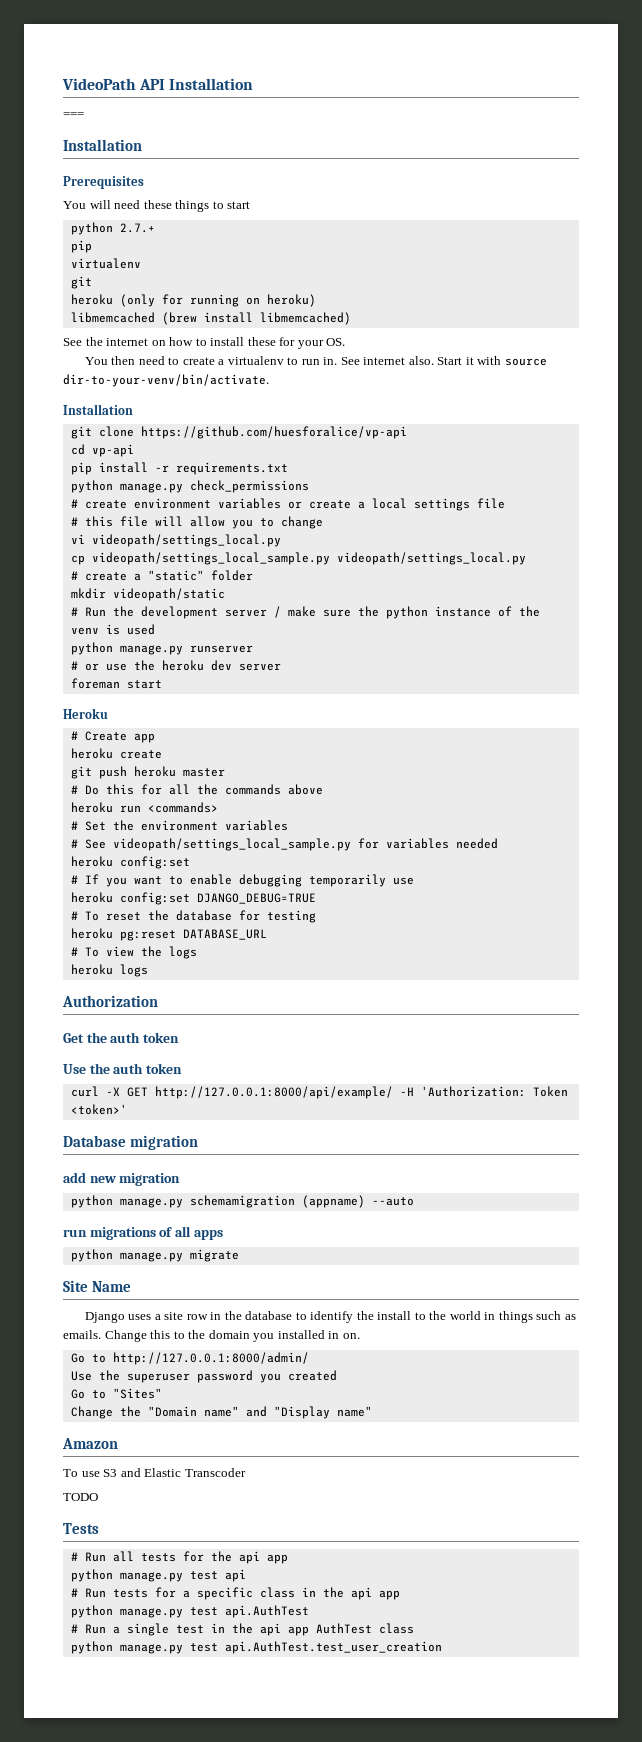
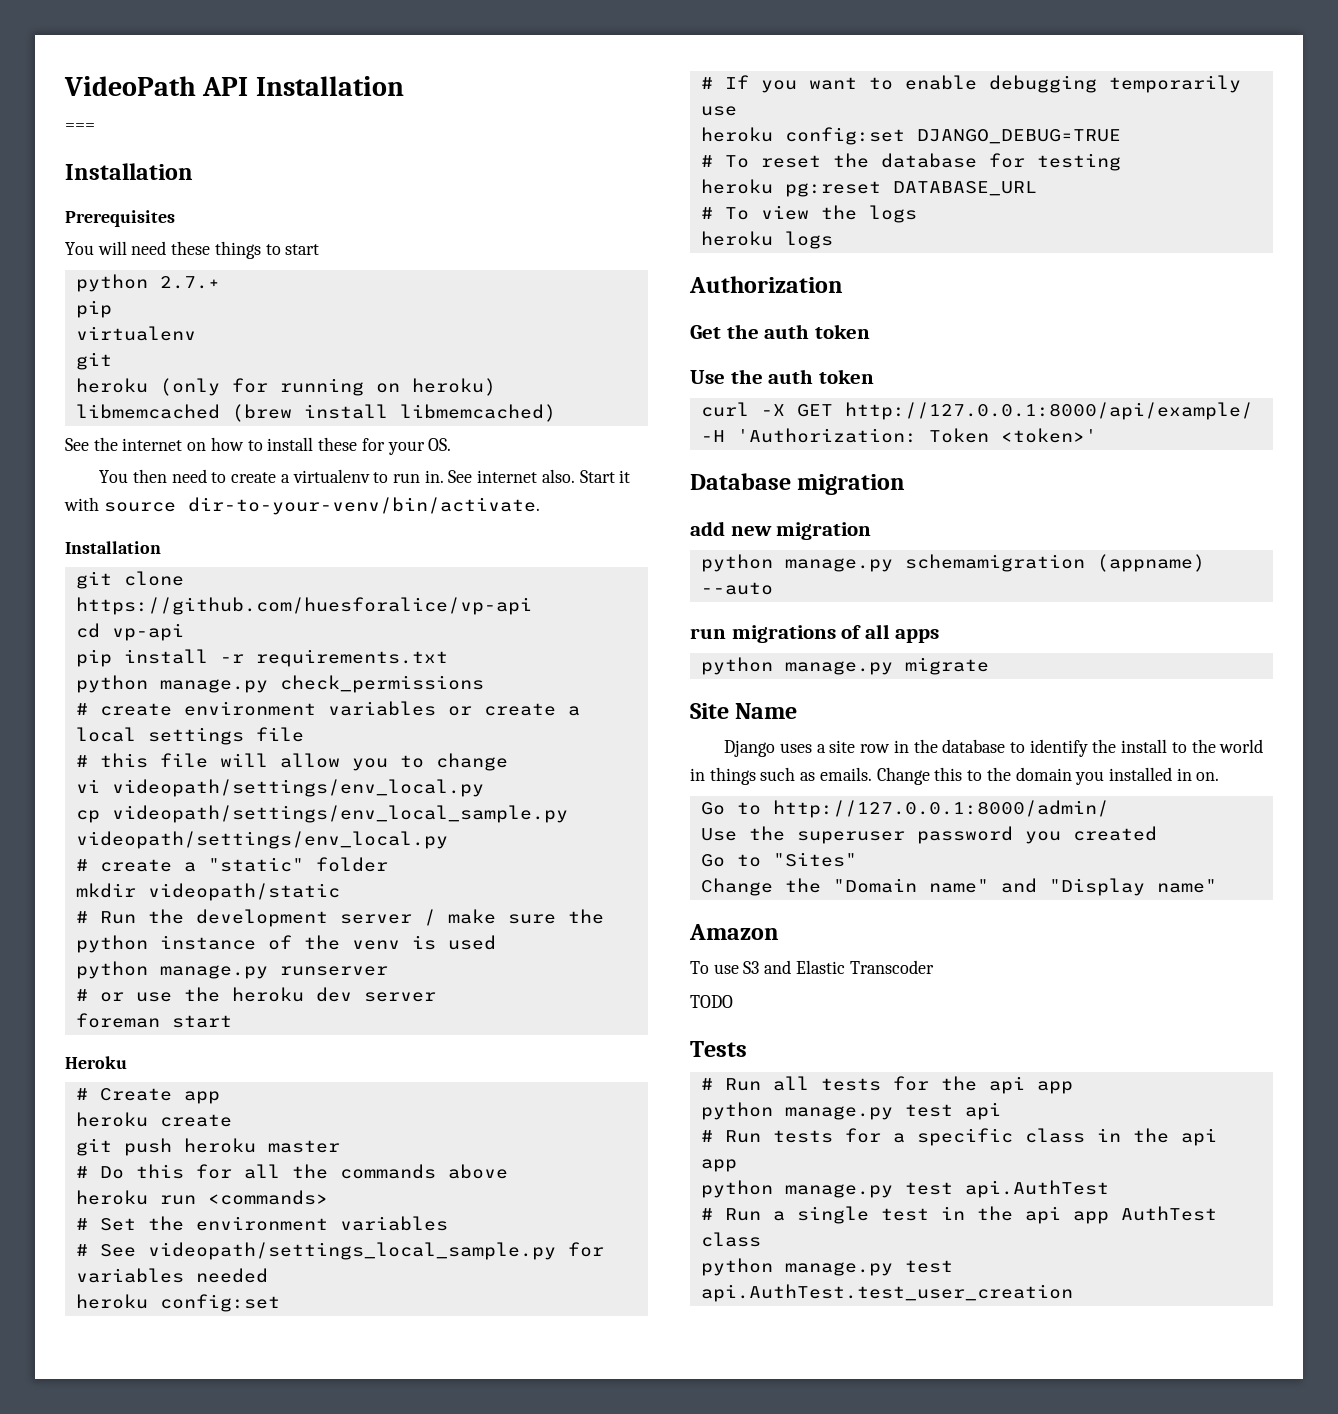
- vi videopath/settings_local.py
+ vi videopath/settings/env_local.py
- cp videopath/settings_local_sample.py videopath/settings_local.py
+ cp videopath/settings/env_local_sample.py videopath/settings/env_local.py

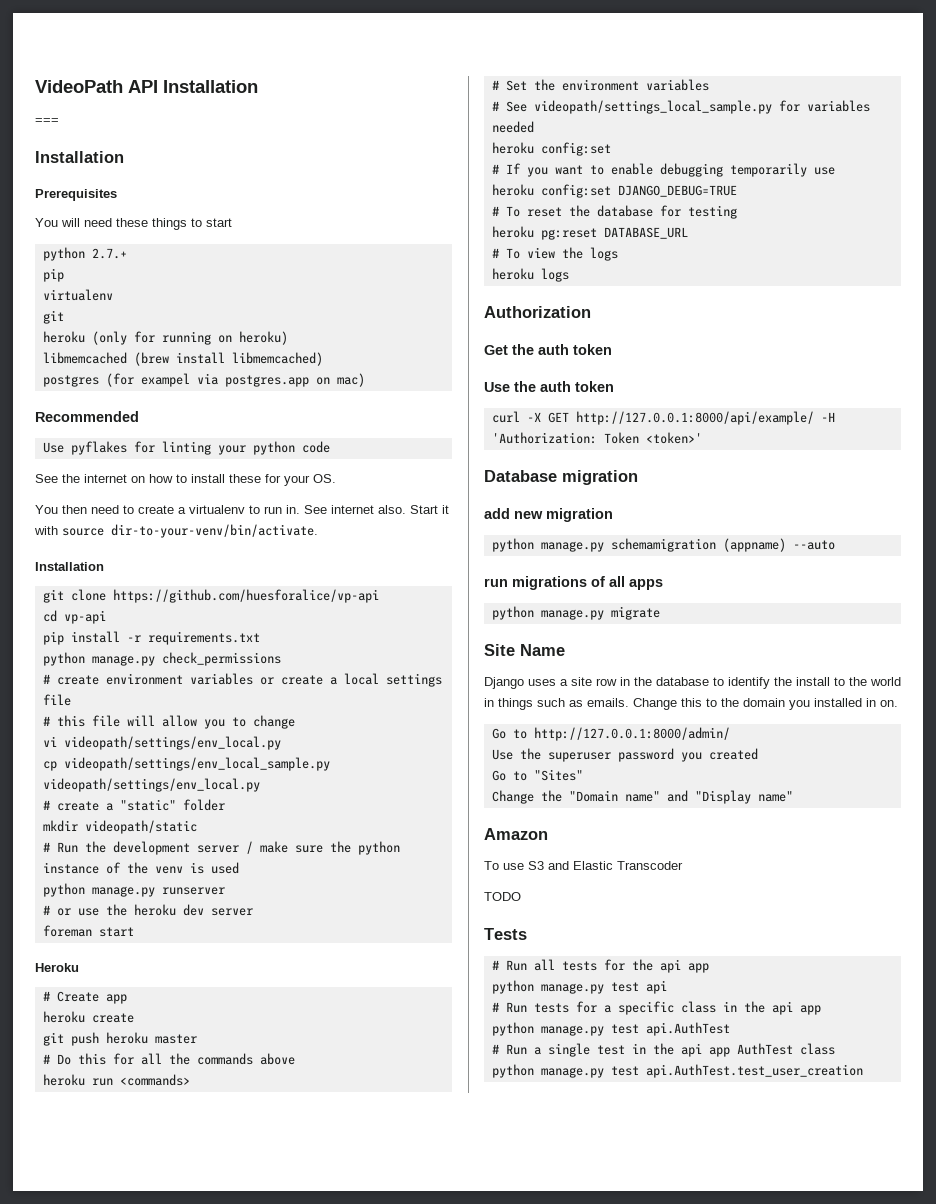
+ postgres (for exampel via postgres.app on mac)
+ Recommended
+ Use pyflakes for linting your python code

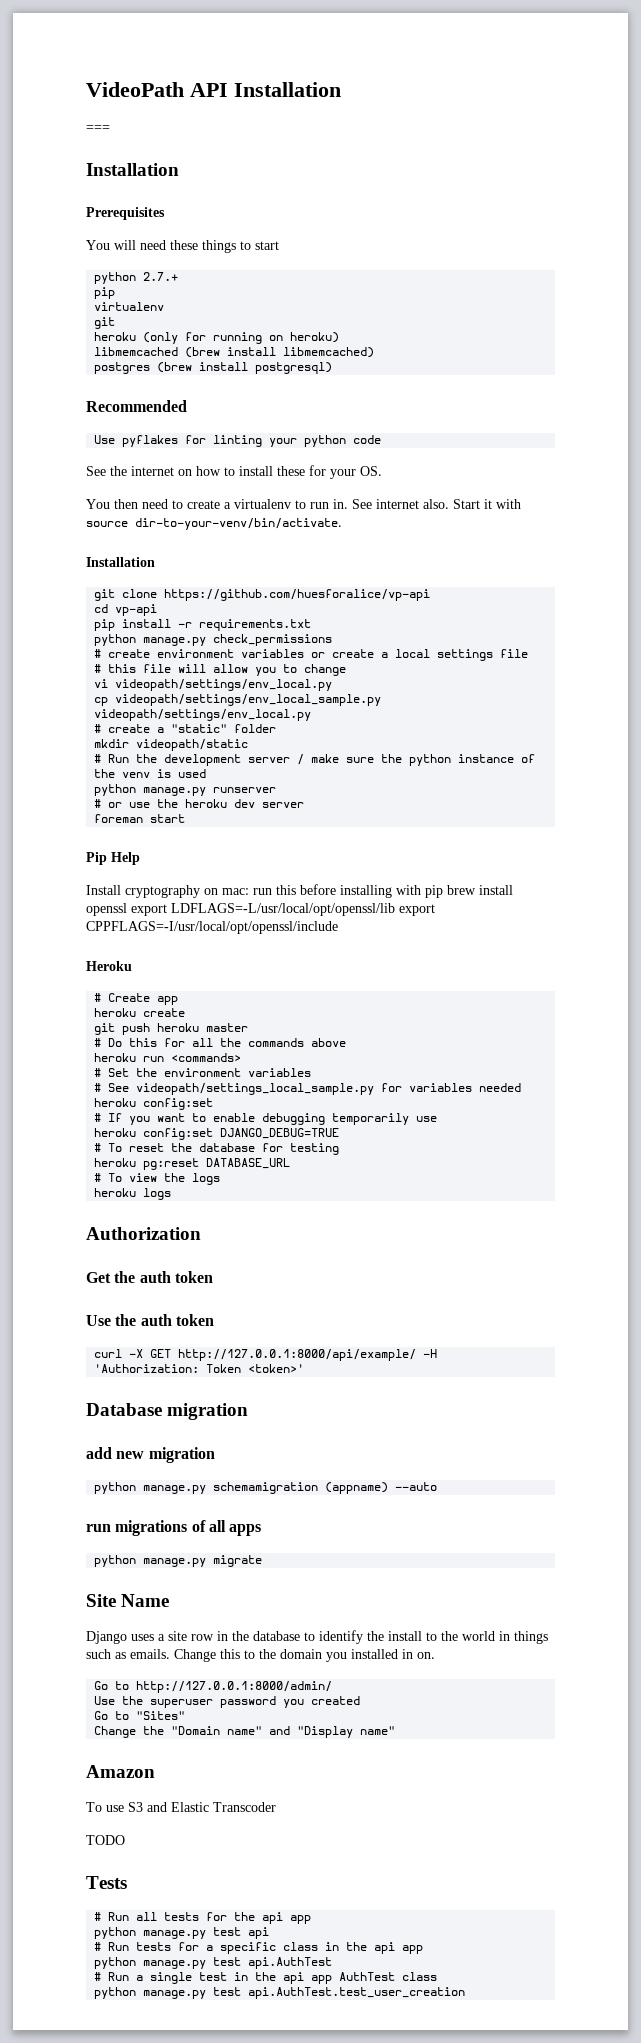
- postgres (for exampel via postgres.app on mac)
+ postgres (brew install postgresql)
+ Pip Help
+ Install cryptography on mac: run this before installing with pip brew install openssl export LDFLAGS=-L/usr/local/opt/openssl/lib export CPPFLAGS=-I/usr/local/opt/openssl/include

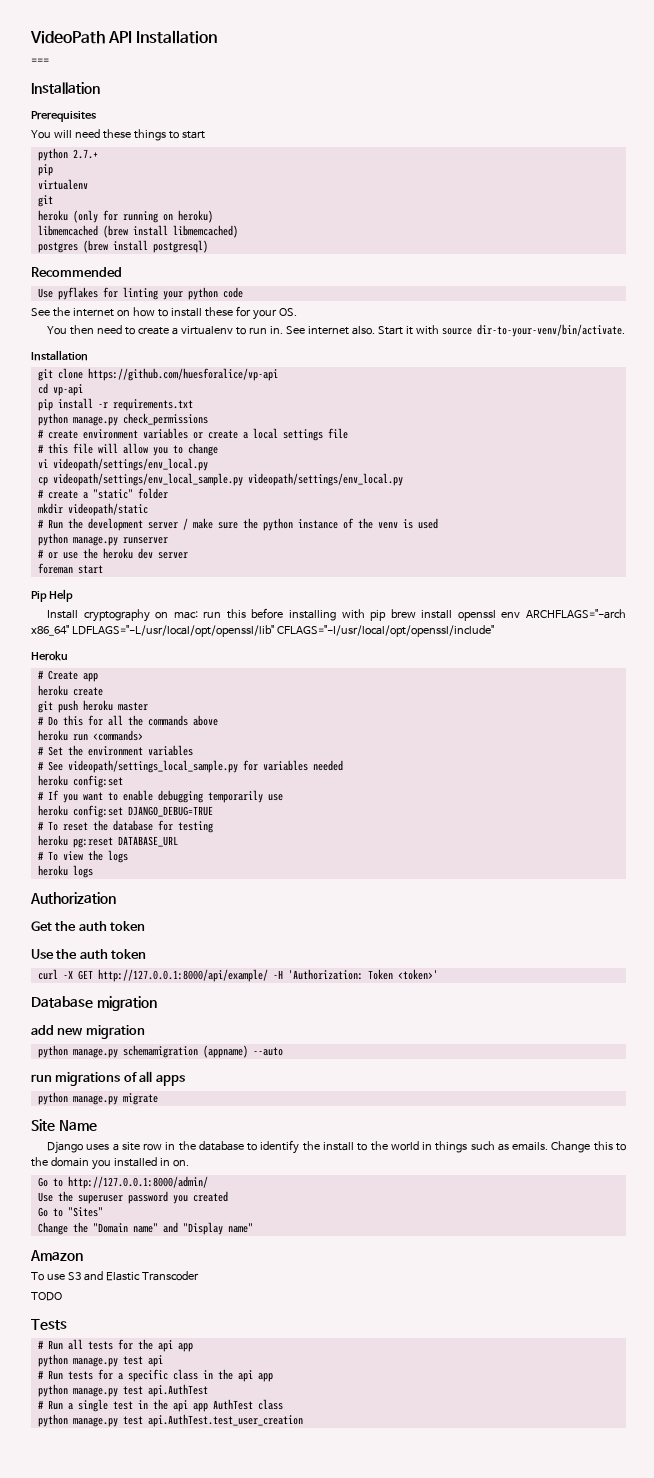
- Install cryptography on mac: run this before installing with pip brew install openssl export LDFLAGS=-L/usr/local/opt/openssl/lib export CPPFLAGS=-I/usr/local/opt/openssl/include
+ Install cryptography on mac: run this before installing with pip brew install openssl env ARCHFLAGS="-arch x86_64" LDFLAGS="-L/usr/local/opt/openssl/lib" CFLAGS="-I/usr/local/opt/openssl/include"

